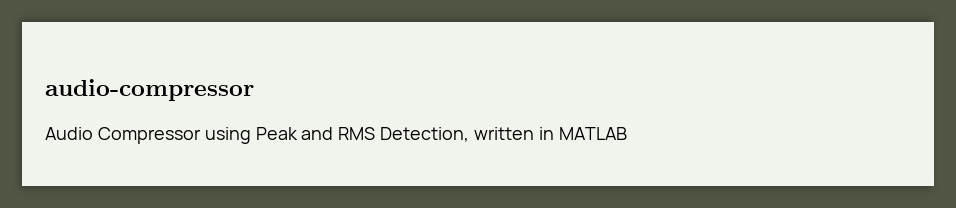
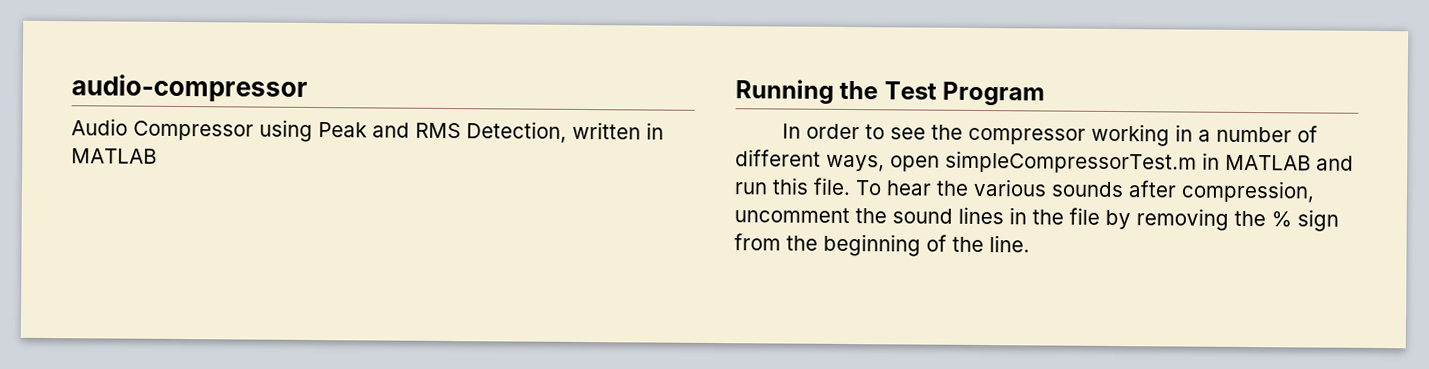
+ Running the Test Program
+ In order to see the compressor working in a number of different ways, open simpleCompressorTest.m in MATLAB and run this file. To hear the various sounds after compression, uncomment the sound lines in the file by removing the % sign from the beginning of the line.

